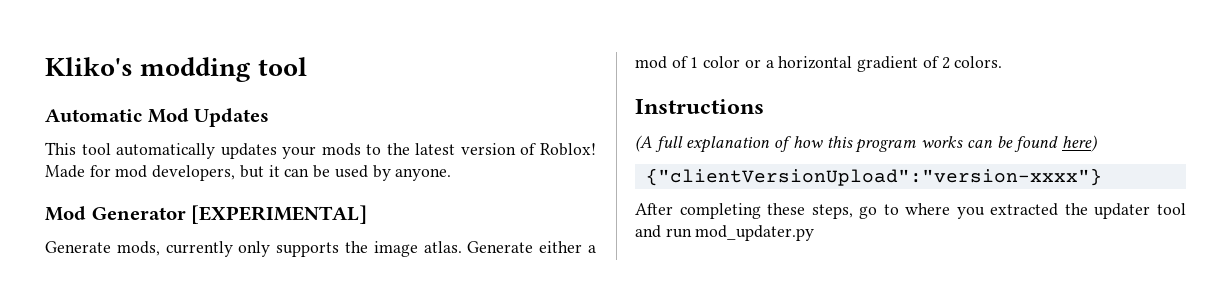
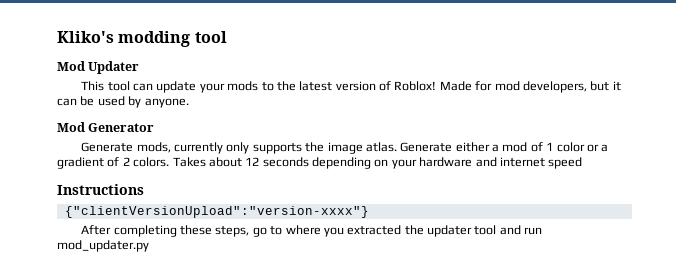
- Automatic Mod Updates
+ Mod Updater
- This tool automatically updates your mods to the latest version of Roblox!
+ This tool can update your mods to the latest version of Roblox!
- Mod Generator [EXPERIMENTAL]
+ Mod Generator
- Generate either a mod of 1 color or a horizontal gradient of 2 colors.
+ Generate either a mod of 1 color or a gradient of 2 colors. Takes about 12 seconds depending on your hardware and internet speed
  Instructions
- (A full explanation of how this program works can be found here)

